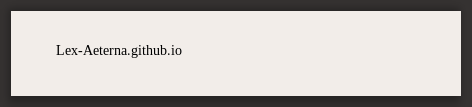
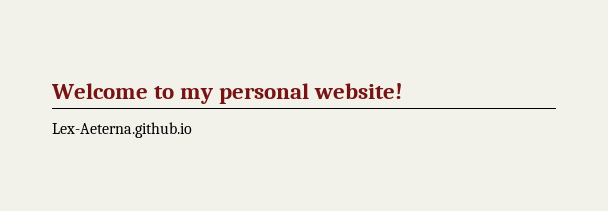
+ Welcome to my personal website!

